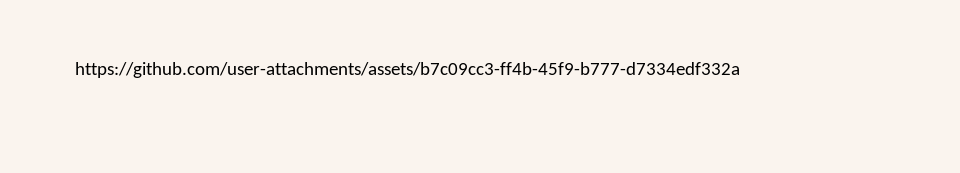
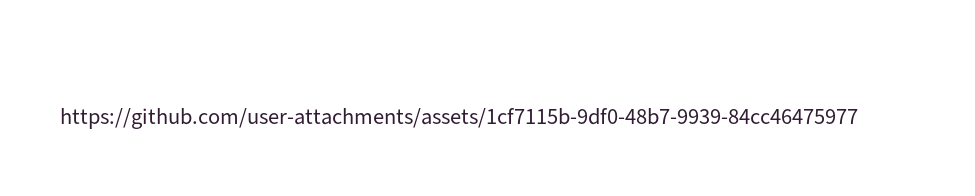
- https://github.com/user-attachments/assets/b7c09cc3-ff4b-45f9-b777-d7334edf332a
+ https://github.com/user-attachments/assets/1cf7115b-9df0-48b7-9939-84cc46475977

